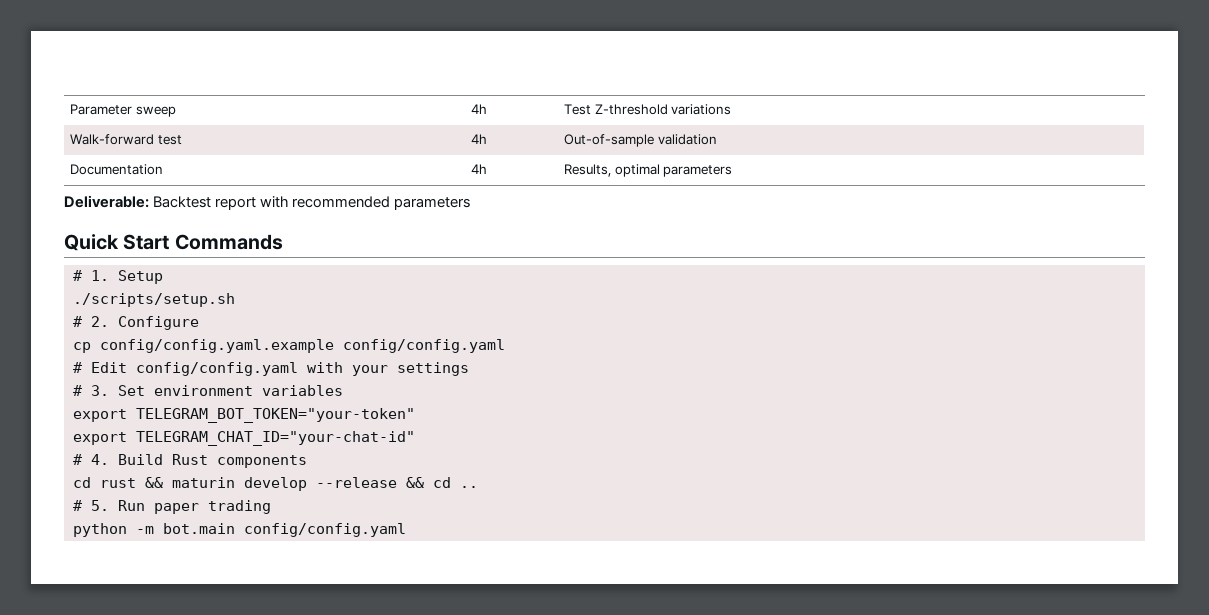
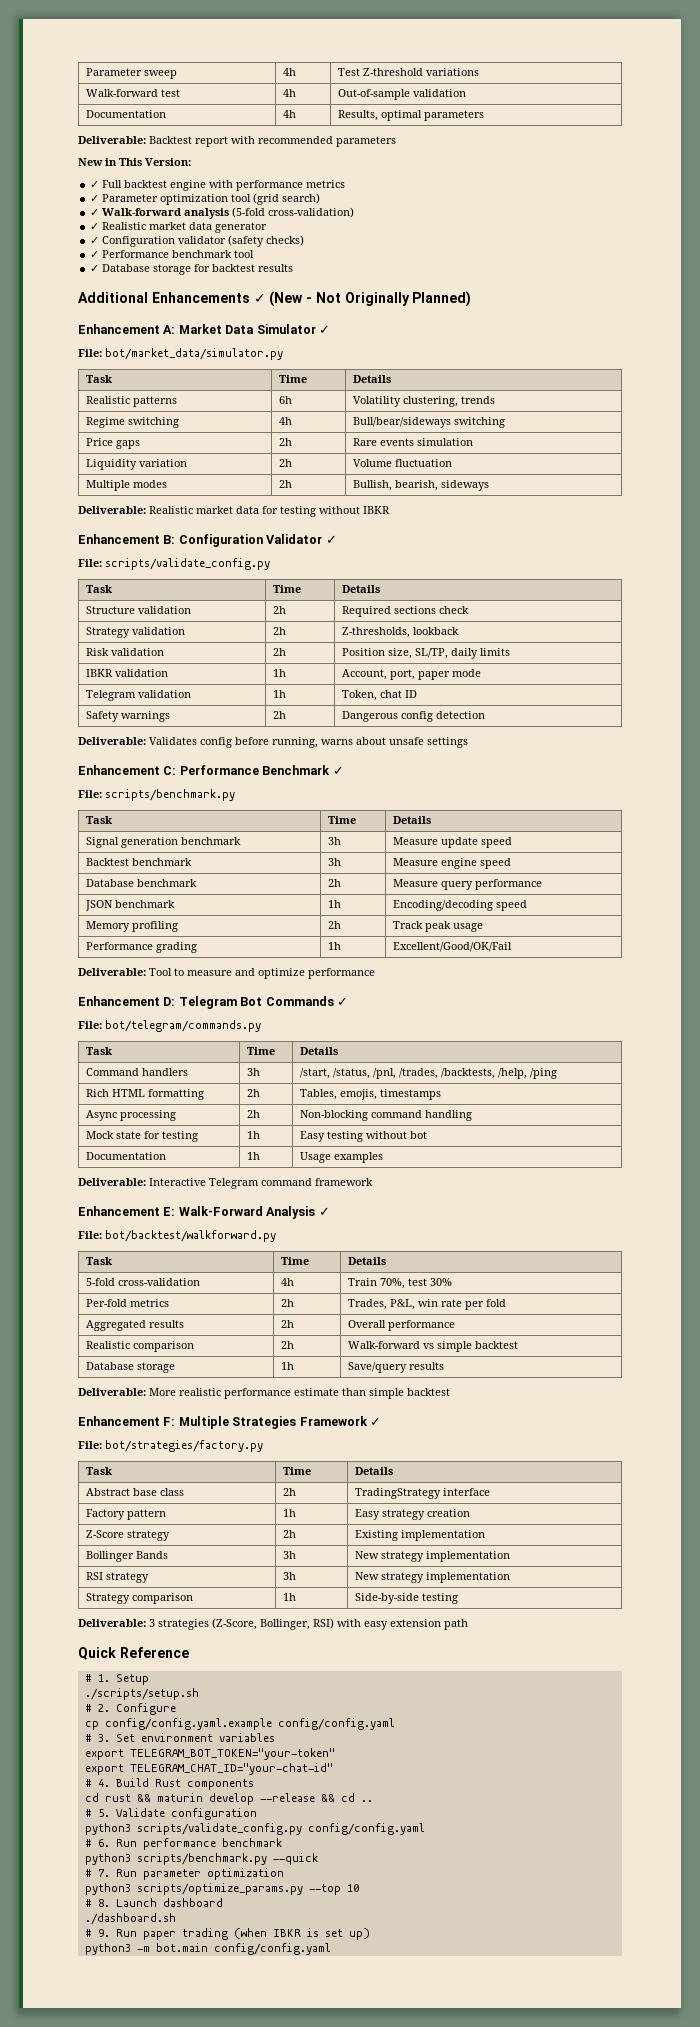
+ New in This Version:
+ ✓ Full backtest engine with performance metrics
+ ✓ Parameter optimization tool (grid search)
+ ✓ Walk-forward analysis (5-fold cross-validation)
+ ✓ Realistic market data generator
+ ✓ Configuration validator (safety checks)
+ ✓ Performance benchmark tool
+ ✓ Database storage for backtest results
+ Additional Enhancements ✓ (New - Not Originally Planned)
+ Enhancement A: Market Data Simulator ✓
+ File: bot/market_data/simulator.py
+ Task | Time | Details
+ Realistic patterns | 6h | Volatility clustering, trends
+ Regime switching | 4h | Bull/bear/sideways switching
+ Price gaps | 2h | Rare events simulation
+ Liquidity variation | 2h | Volume fluctuation
+ Multiple modes | 2h | Bullish, bearish, sideways
+ Deliverable: Realistic market data for testing without IBKR
+ Enhancement B: Configuration Validator ✓
+ File: scripts/validate_config.py
+ Task | Time | Details
+ Structure validation | 2h | Required sections check
+ Strategy validation | 2h | Z-thresholds, lookback
+ Risk validation | 2h | Position size, SL/TP, daily limits
+ IBKR validation | 1h | Account, port, paper mode
+ Telegram validation | 1h | Token, chat ID
+ Safety warnings | 2h | Dangerous config detection
+ Deliverable: Validates config before running, warns about unsafe settings
+ Enhancement C: Performance Benchmark ✓
+ File: scripts/benchmark.py
+ Task | Time | Details
+ Signal generation benchmark | 3h | Measure update speed
+ Backtest benchmark | 3h | Measure engine speed
+ Database benchmark | 2h | Measure query performance
+ JSON benchmark | 1h | Encoding/decoding speed
+ Memory profiling | 2h | Track peak usage
+ Performance grading | 1h | Excellent/Good/OK/Fail
+ Deliverable: Tool to measure and optimize performance
+ Enhancement D: Telegram Bot Commands ✓
+ File: bot/telegram/commands.py
+ Task | Time | Details
+ Command handlers | 3h | /start, /status, /pnl, /trades, /backtests, /help, /ping
+ Rich HTML formatting | 2h | Tables, emojis, timestamps
+ Async processing | 2h | Non-blocking command handling
+ Mock state for testing | 1h | Easy testing without bot
+ Documentation | 1h | Usage examples
+ Deliverable: Interactive Telegram command framework
+ Enhancement E: Walk-Forward Analysis ✓
+ File: bot/backtest/walkforward.py
+ Task | Time | Details
+ 5-fold cross-validation | 4h | Train 70%, test 30%
+ Per-fold metrics | 2h | Trades, P&L, win rate per fold
+ Aggregated results | 2h | Overall performance
+ Realistic comparison | 2h | Walk-forward vs simple backtest
+ Database storage | 1h | Save/query results
+ Deliverable: More realistic performance estimate than simple backtest
+ Enhancement F: Multiple Strategies Framework ✓
+ File: bot/strategies/factory.py
+ Task | Time | Details
+ Abstract base class | 2h | TradingStrategy interface
+ Factory pattern | 1h | Easy strategy creation
+ Z-Score strategy | 2h | Existing implementation
+ Bollinger Bands | 3h | New strategy implementation
+ RSI strategy | 3h | New strategy implementation
+ Strategy comparison | 1h | Side-by-side testing
+ Deliverable: 3 strategies (Z-Score, Bollinger, RSI) with easy extension path
- Quick Start Commands
+ Quick Reference
- # Edit config/config.yaml with your settings
- # 5. Run paper trading
- python -m bot.main config/config.yaml
+ # 5. Validate configuration
+ python3 scripts/validate_config.py config/config.yaml
+ # 6. Run performance benchmark
+ python3 scripts/benchmark.py --quick
+ # 7. Run parameter optimization
+ python3 scripts/optimize_params.py --top 10
+ # 8. Launch dashboard
+ ./dashboard.sh
+ # 9. Run paper trading (when IBKR is set up)
+ python3 -m bot.main config/config.yaml

